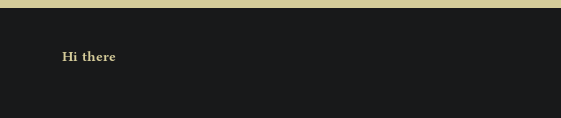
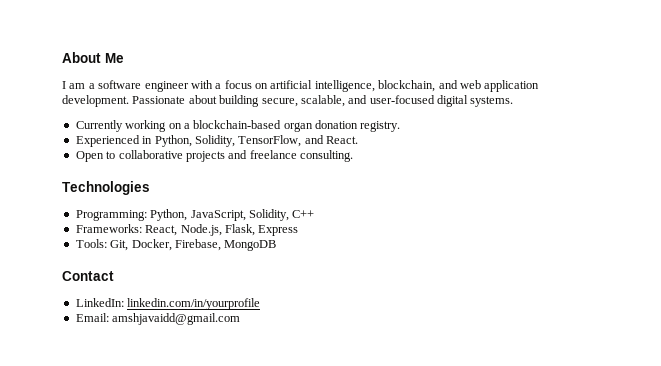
- Hi there
+ About Me
+ I am a software engineer with a focus on artificial intelligence, blockchain, and web application development. Passionate about building secure, scalable, and user-focused digital systems.
+ Currently working on a blockchain-based organ donation registry.
+ Experienced in Python, Solidity, TensorFlow, and React.
+ Open to collaborative projects and freelance consulting.
+ Technologies
+ Programming: Python, JavaScript, Solidity, C++
+ Frameworks: React, Node.js, Flask, Express
+ Tools: Git, Docker, Firebase, MongoDB
+ Contact
+ LinkedIn: linkedin.com/in/yourprofile
+ Email: amshjavaidd@gmail.com

